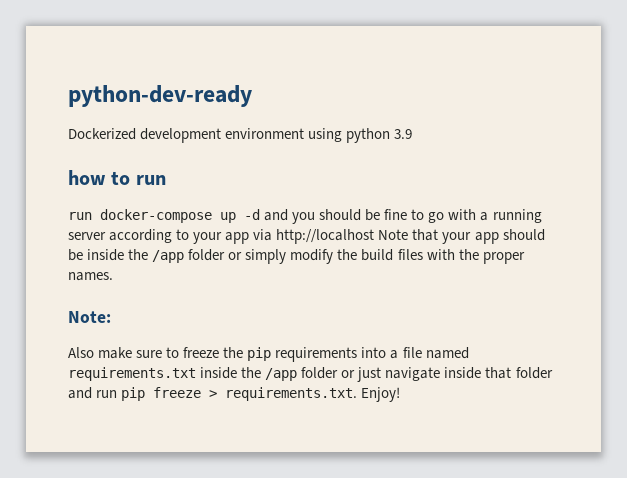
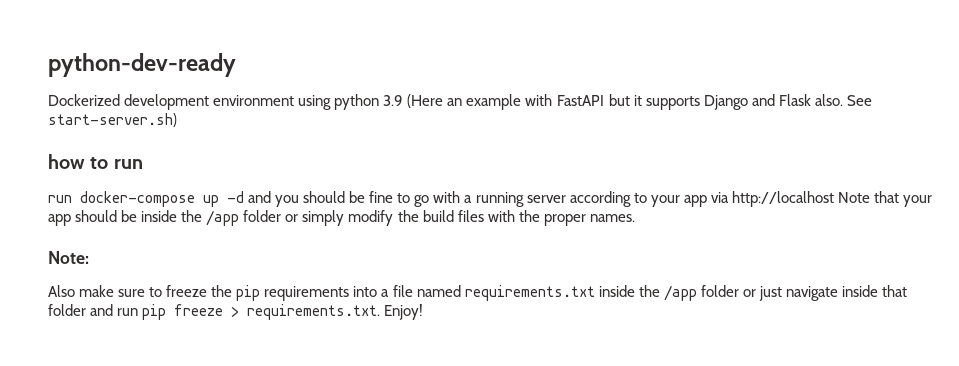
- Dockerized development environment using python 3.9
+ Dockerized development environment using python 3.9 (Here an example with FastAPI but it supports Django and Flask also. See start-server.sh)

